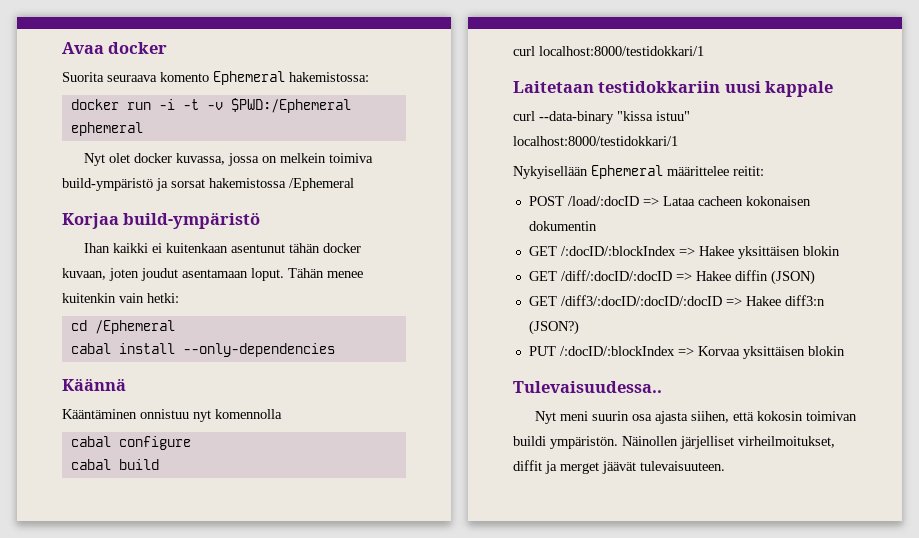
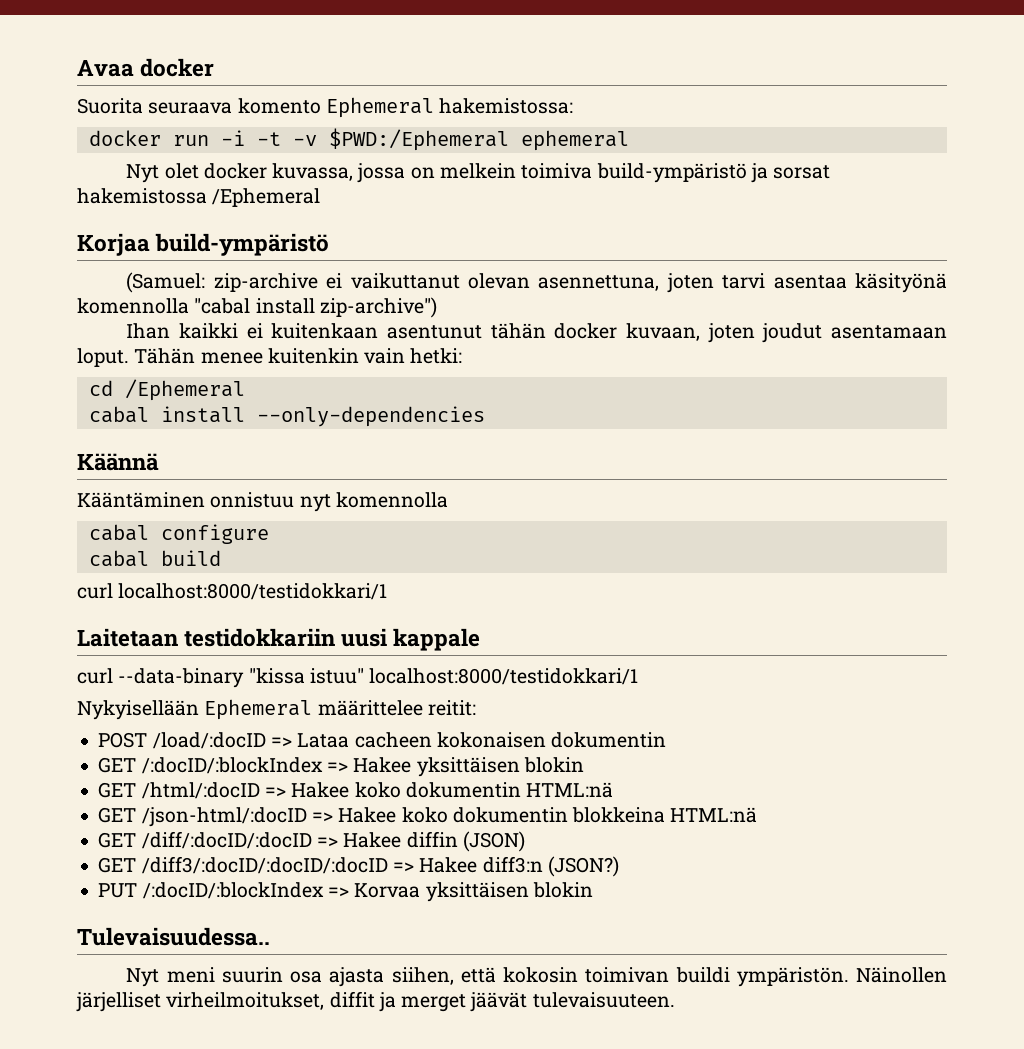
+ (Samuel: zip-archive ei vaikuttanut olevan asennettuna, joten tarvi asentaa käsityönä komennolla "cabal install zip-archive")
+ GET /html/:docID => Hakee koko dokumentin HTML:nä
+ GET /json-html/:docID => Hakee koko dokumentin blokkeina HTML:nä

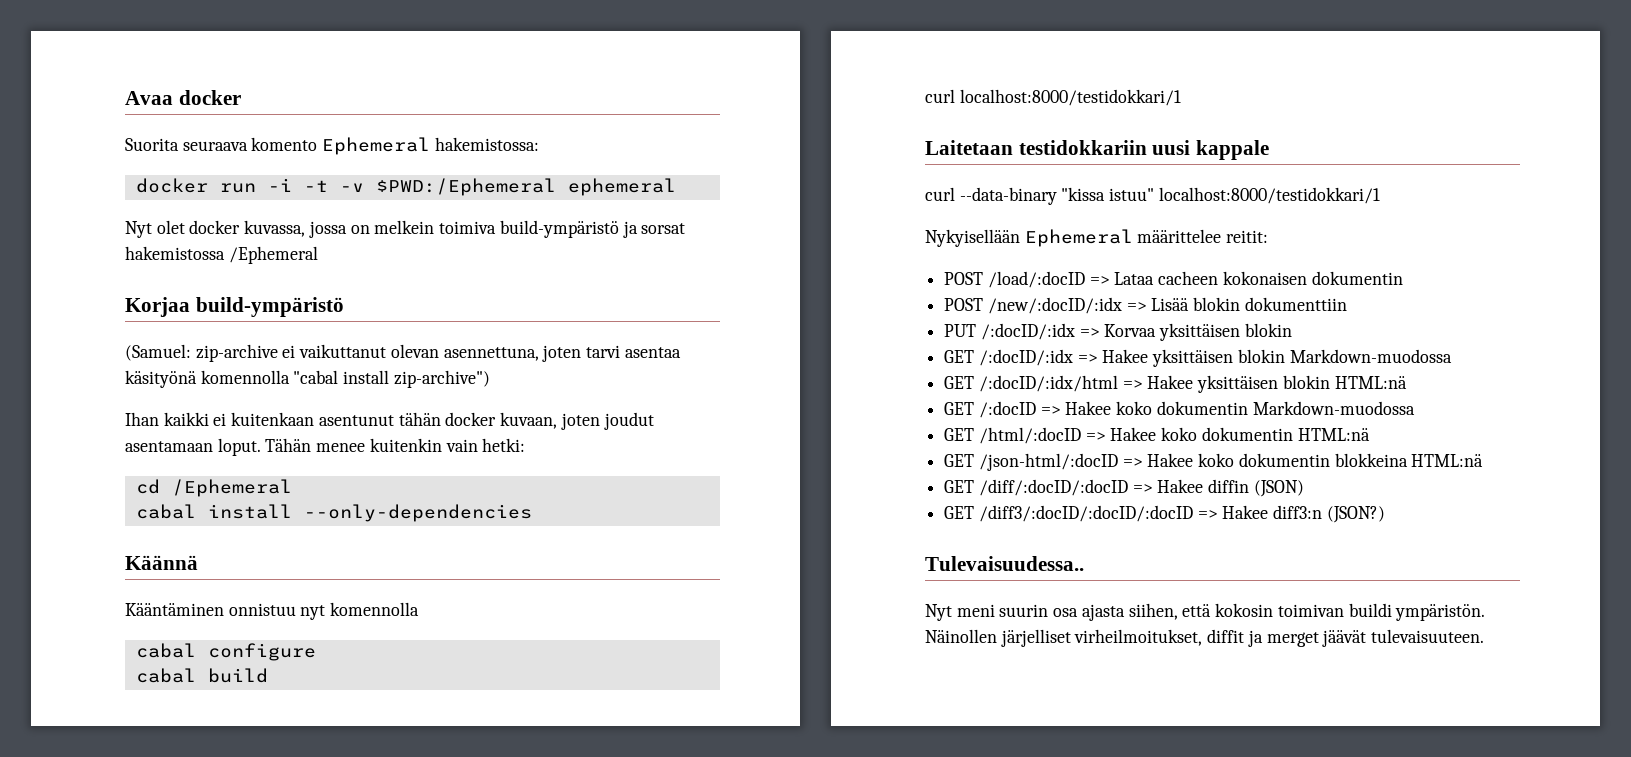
- GET /:docID/:blockIndex => Hakee yksittäisen blokin
+ POST /new/:docID/:idx => Lisää blokin dokumenttiin
+ PUT /:docID/:idx => Korvaa yksittäisen blokin
+ GET /:docID/:idx => Hakee yksittäisen blokin Markdown-muodossa
+ GET /:docID/:idx/html => Hakee yksittäisen blokin HTML:nä
+ GET /:docID => Hakee koko dokumentin Markdown-muodossa
- PUT /:docID/:blockIndex => Korvaa yksittäisen blokin

